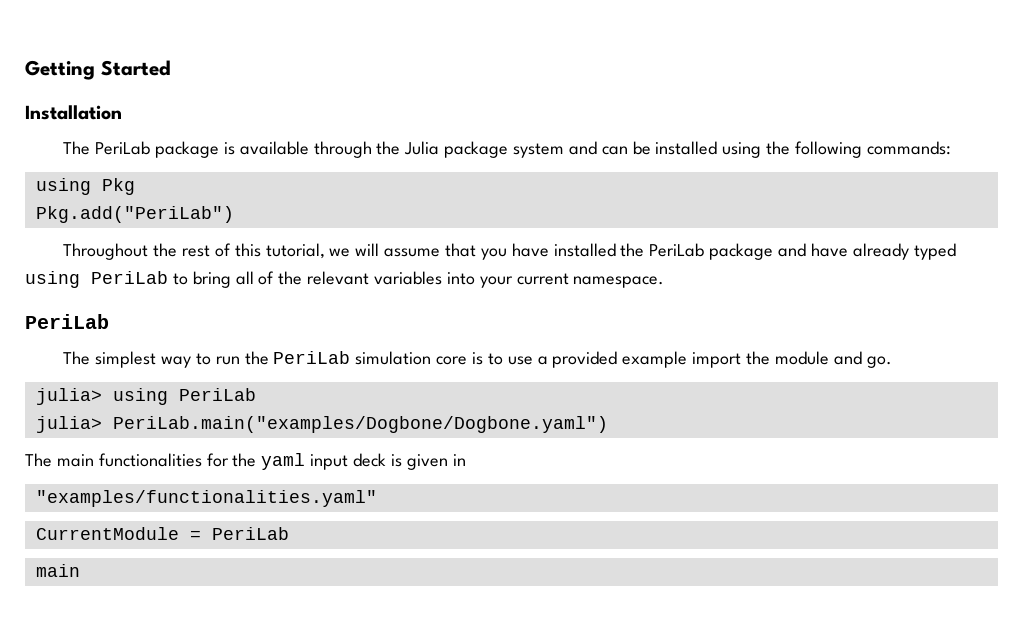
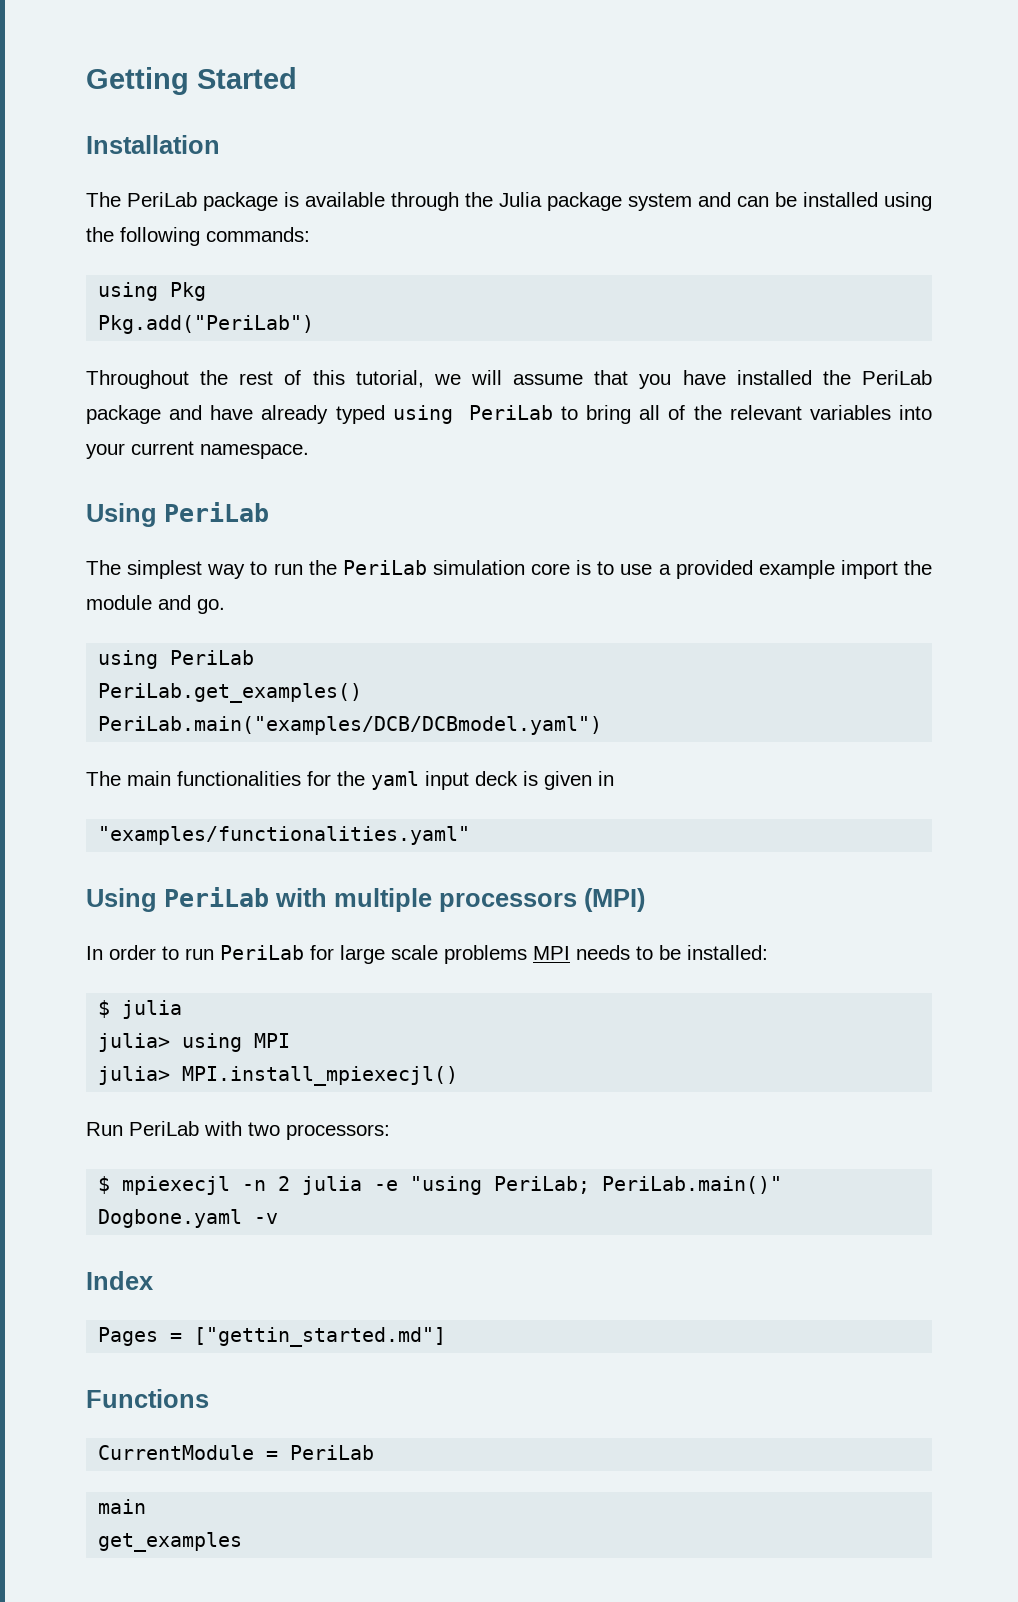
  Throughout the rest of this tutorial, we will assume that you have installed the PeriLab package and have already typed using PeriLab to bring all of the relevant variables into your current namespace.
- PeriLab
+ Using PeriLab
  The simplest way to run the PeriLab simulation core is to use a provided example import the module and go.
- julia> using PeriLab
+ using PeriLab
- julia> PeriLab.main("examples/Dogbone/Dogbone.yaml")
+ PeriLab.get_examples()
+ PeriLab.main("examples/DCB/DCBmodel.yaml")
+ Using PeriLab with multiple processors (MPI)
+ In order to run PeriLab for large scale problems MPI needs to be installed:
+ $ julia
+ julia> using MPI
+ julia> MPI.install_mpiexecjl()
+ Run PeriLab with two processors:
+ $ mpiexecjl -n 2 julia -e "using PeriLab; PeriLab.main()" Dogbone.yaml -v
+ Index
+ Pages = ["gettin_started.md"]
+ Functions
+ get_examples

